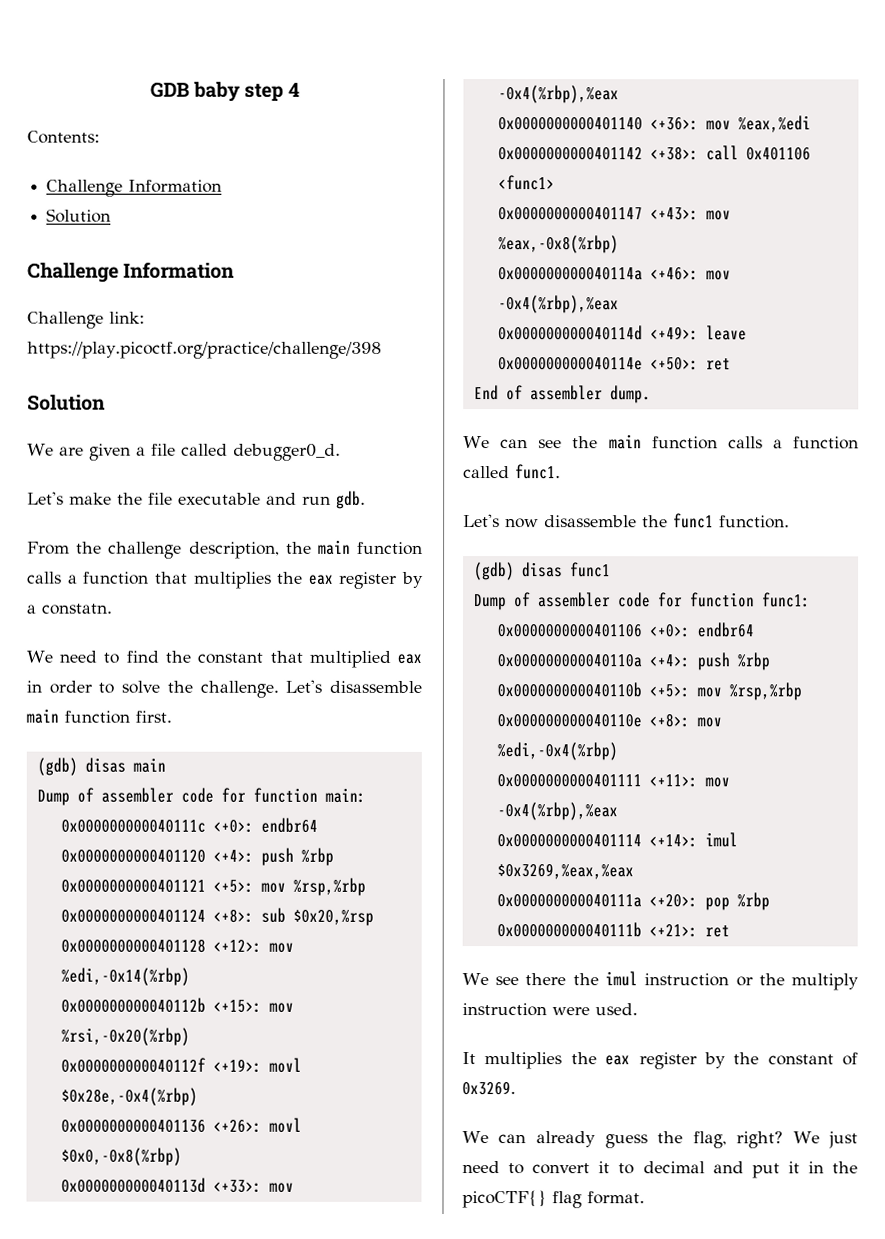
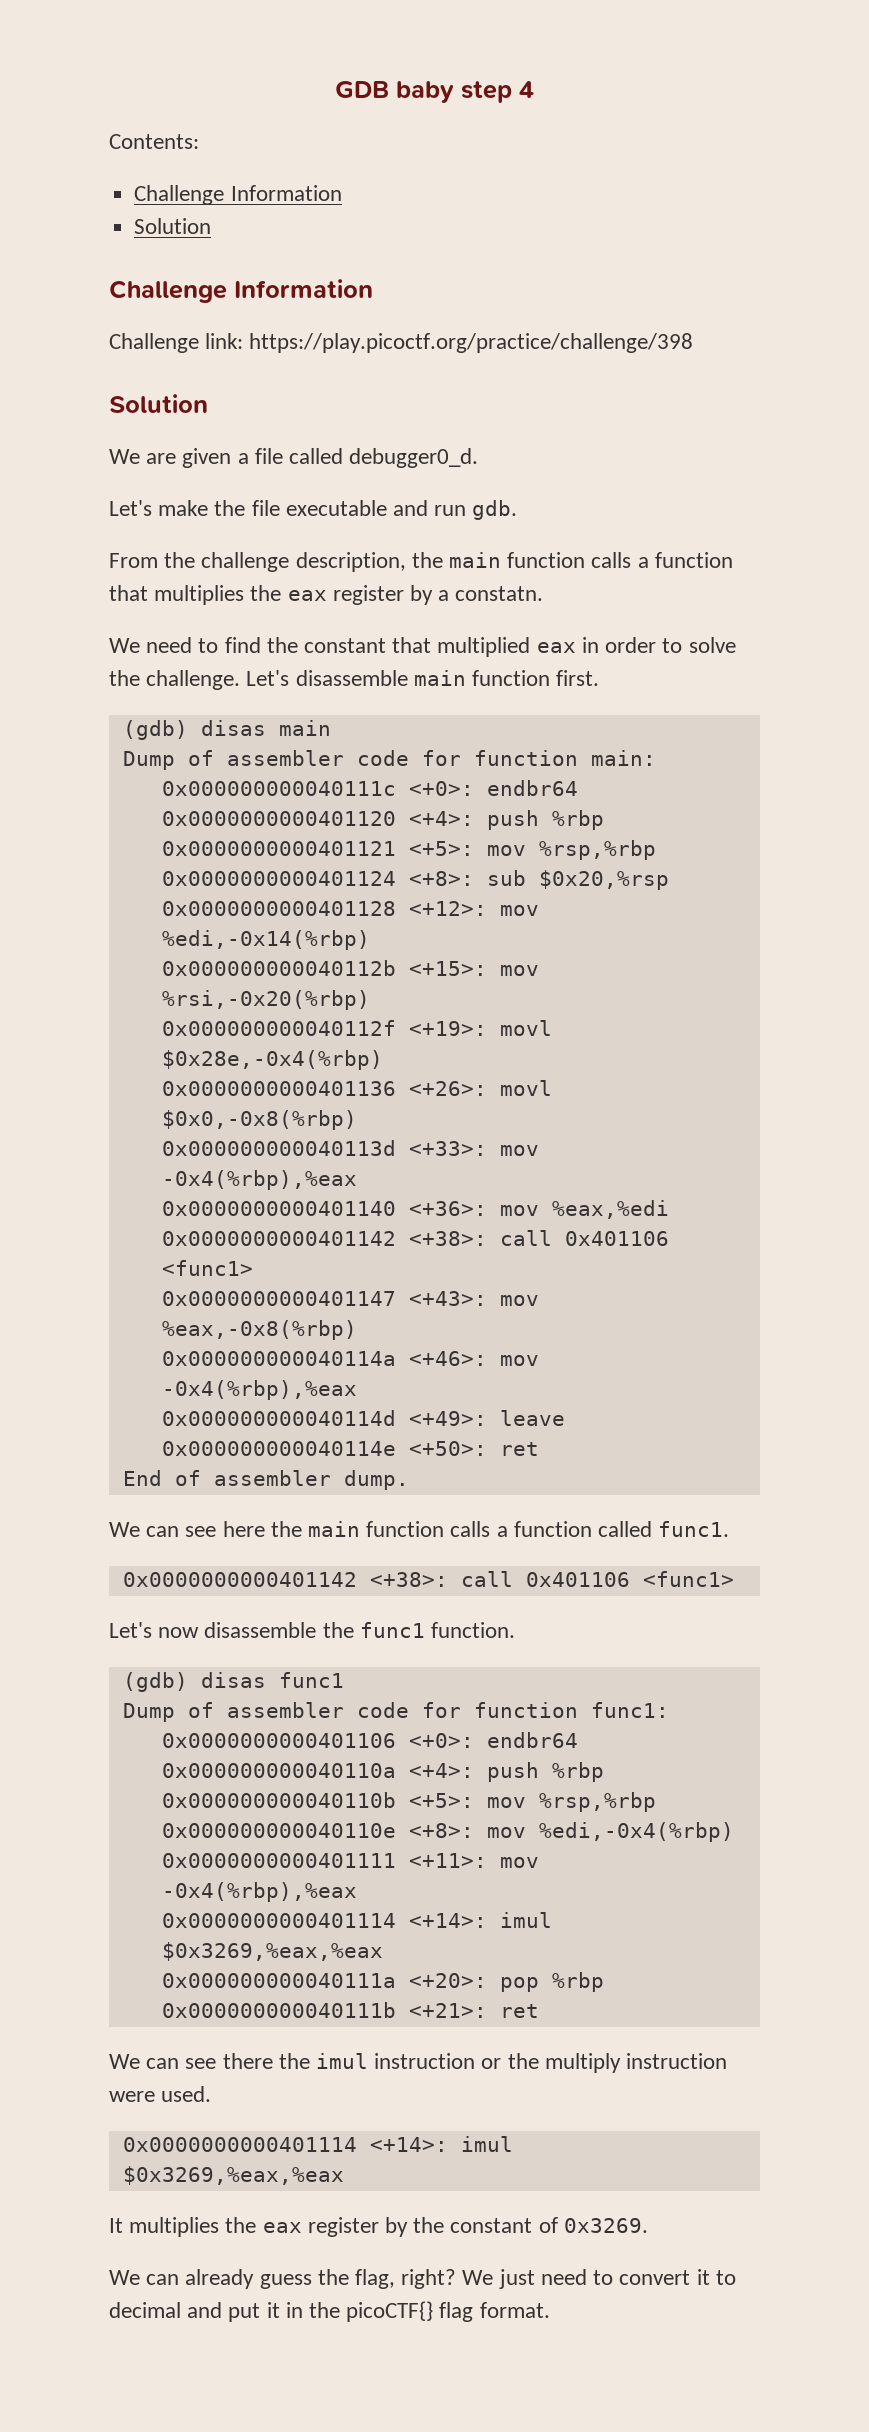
- We can see the main function calls a function called func1.
+ We can see here the main function calls a function called func1.
+ 0x0000000000401142 <+38>: call 0x401106 <func1>
- We see there the imul instruction or the multiply instruction were used.
+ We can see there the imul instruction or the multiply instruction were used.
+ 0x0000000000401114 <+14>: imul $0x3269,%eax,%eax

